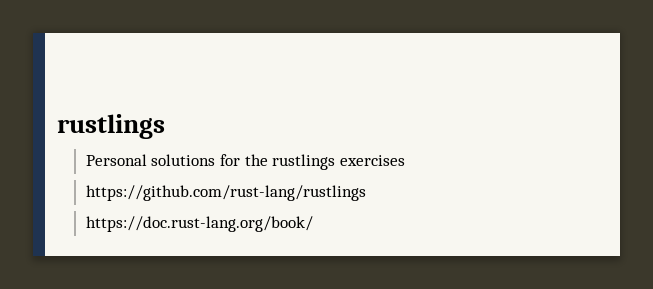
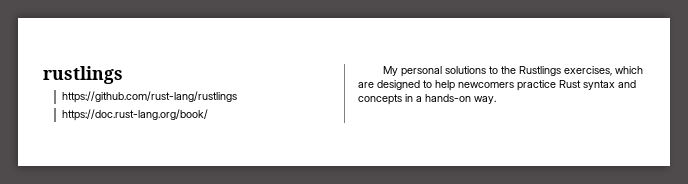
- Personal solutions for the rustlings exercises
  https://github.com/rust-lang/rustlings
  https://doc.rust-lang.org/book/
+ My personal solutions to the Rustlings exercises, which are designed to help newcomers practice Rust syntax and concepts in a hands-on way.

